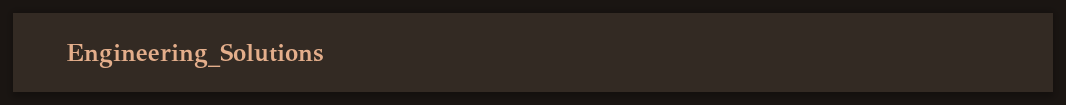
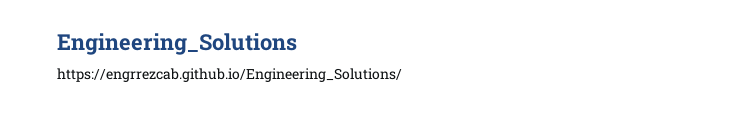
+ https://engrrezcab.github.io/Engineering_Solutions/

